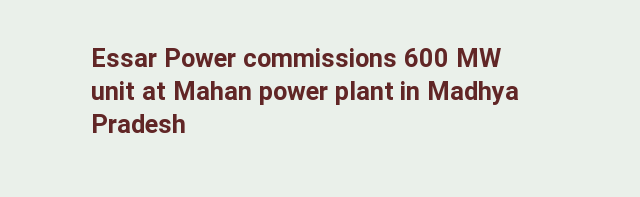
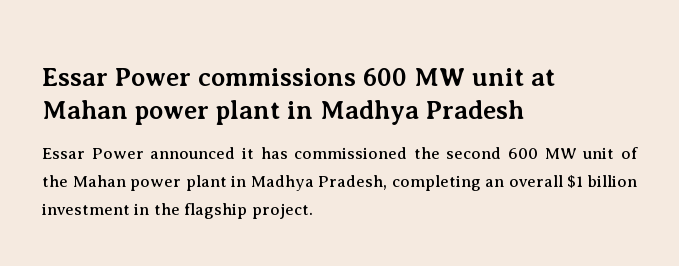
+ Essar Power announced it has commissioned the second 600 MW unit of the Mahan power plant in Madhya Pradesh, completing an overall $1 billion investment in the flagship project.

